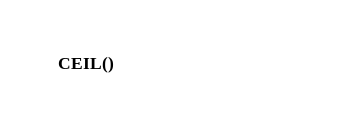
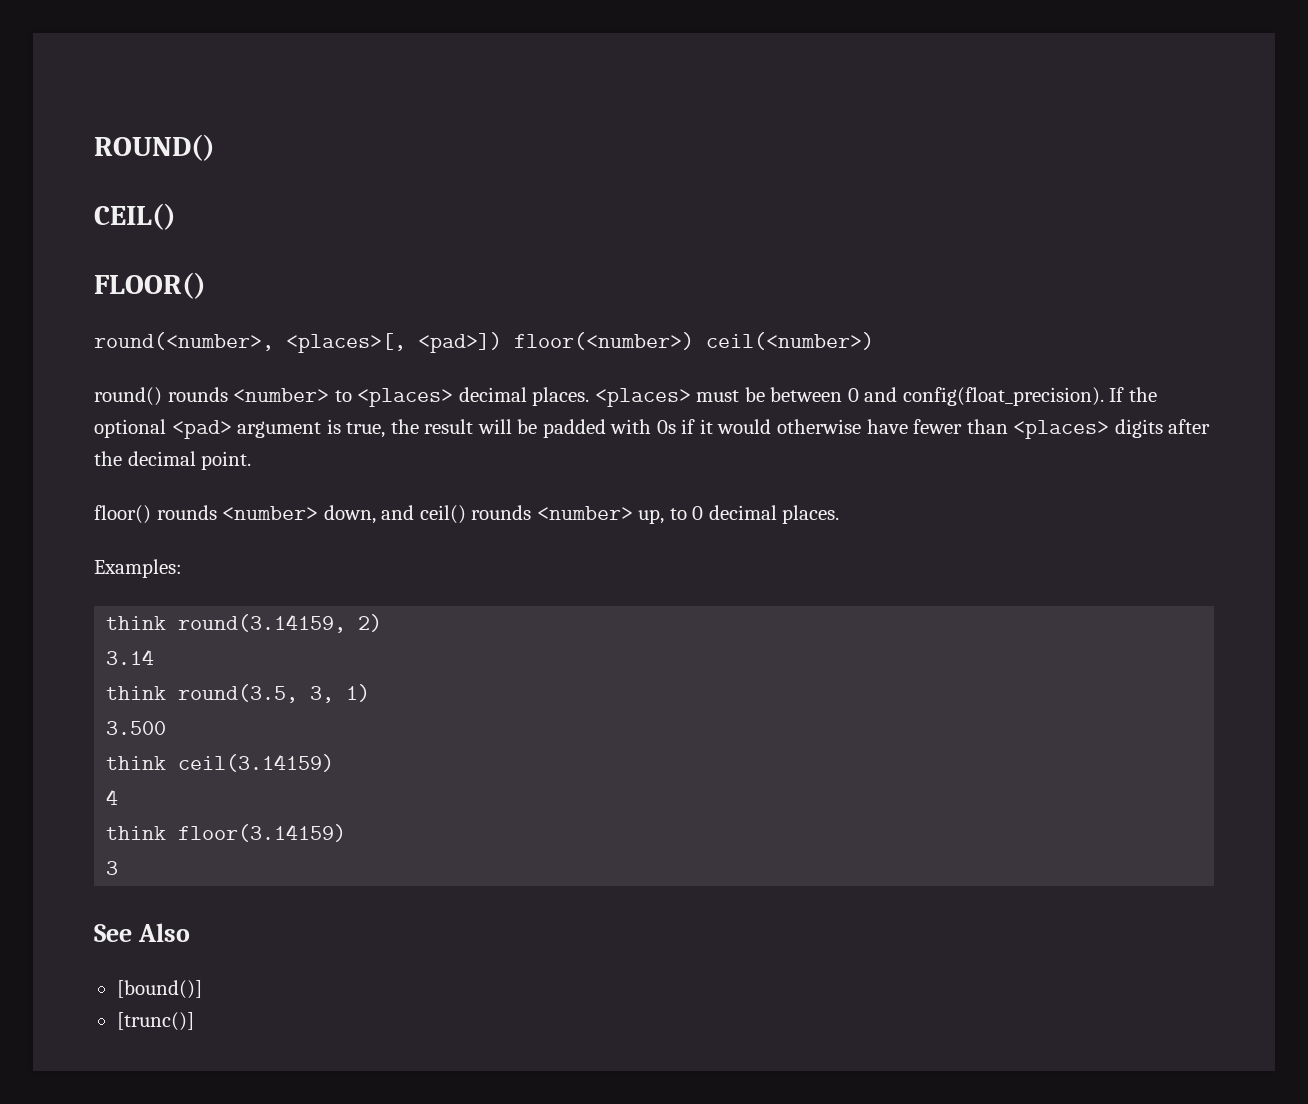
+ ROUND()
+ FLOOR()
+ round(<number>, <places>[, <pad>]) floor(<number>) ceil(<number>)
+ round() rounds <number> to <places> decimal places. <places> must be between 0 and config(float_precision). If the optional <pad> argument is true, the result will be padded with 0s if it would otherwise have fewer than <places> digits after the decimal point.
+ floor() rounds <number> down, and ceil() rounds <number> up, to 0 decimal places.
+ Examples:
+ think round(3.14159, 2)
+ 3.14
+ think round(3.5, 3, 1)
+ 3.500
+ think ceil(3.14159)
+ 4
+ think floor(3.14159)
+ 3
+ See Also
+ [bound()]
+ [trunc()]

